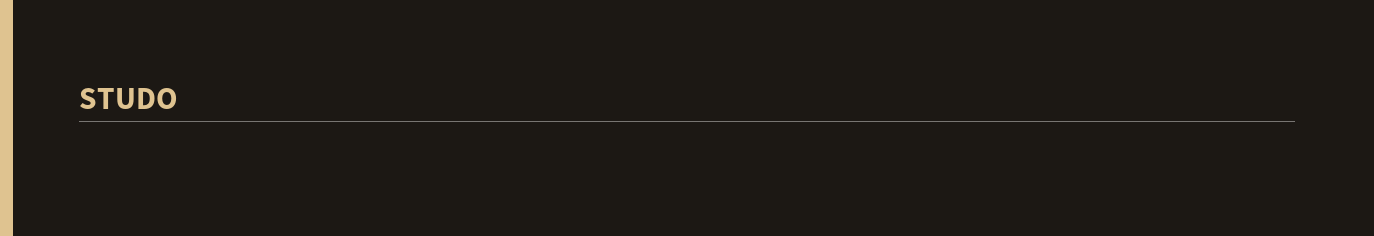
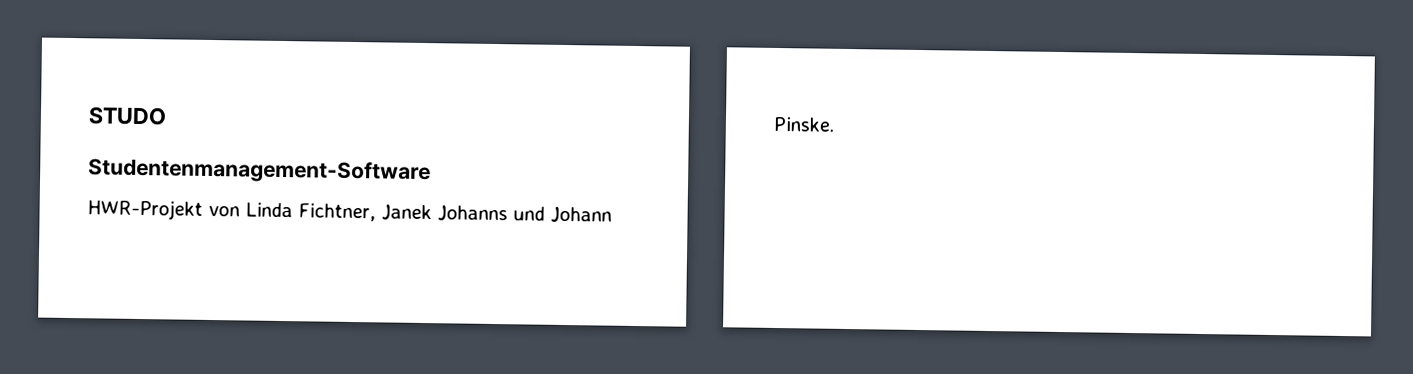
+ Studentenmanagement-Software
+ HWR-Projekt von Linda Fichtner, Janek Johanns und Johann Pinske.

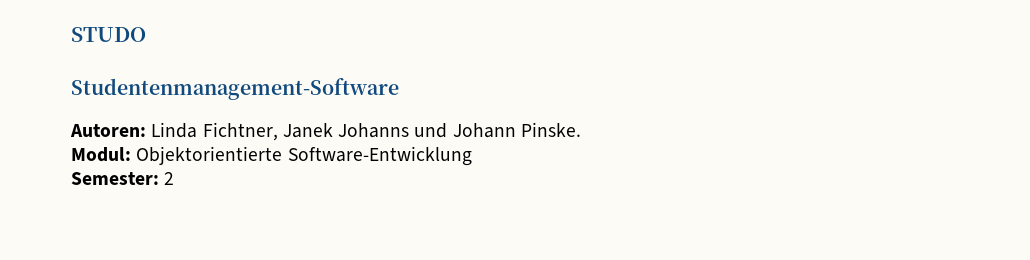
- HWR-Projekt von Linda Fichtner, Janek Johanns und Johann Pinske.
+ Autoren: Linda Fichtner, Janek Johanns und Johann Pinske.
+ Modul: Objektorientierte Software-Entwicklung
+ Semester: 2

